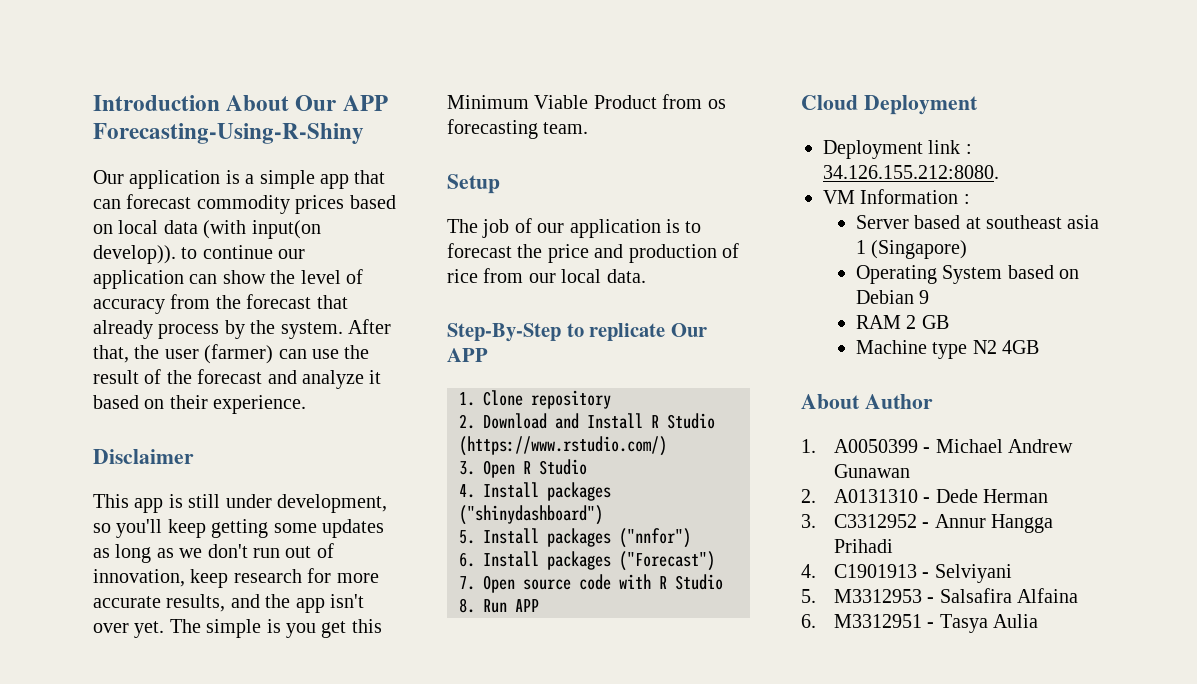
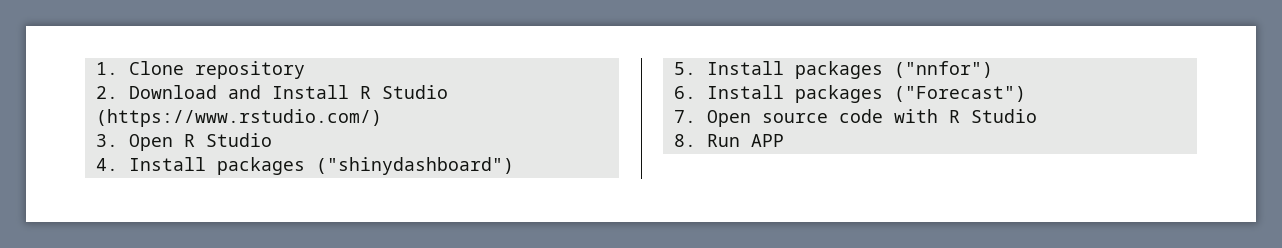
- Introduction About Our APP Forecasting-Using-R-Shiny
- Our application is a simple app that can forecast commodity prices based on local data (with input(on develop)). to continue our application can show the level of accuracy from the forecast that already process by the system. After that, the user (farmer) can use the result of the forecast and analyze it based on their experience.
- Disclaimer
- This app is still under development, so you'll keep getting some updates as long as we don't run out of innovation, keep research for more accurate results, and the app isn't over yet. The simple is you get this Minimum Viable Product from os forecasting team.
- Setup
- The job of our application is to forecast the price and production of rice from our local data.
- Step-By-Step to replicate Our APP
- Cloud Deployment
- Deployment link : 34.126.155.212:8080.
- VM Information :
- Server based at southeast asia 1 (Singapore)
- Operating System based on Debian 9
- RAM 2 GB
- Machine type N2 4GB
- About Author
- 1. A0050399 - Michael Andrew Gunawan
- 2. A0131310 - Dede Herman
- 3. C3312952 - Annur Hangga Prihadi
- 4. C1901913 - Selviyani
- 5. M3312953 - Salsafira Alfaina
- 6. M3312951 - Tasya Aulia

